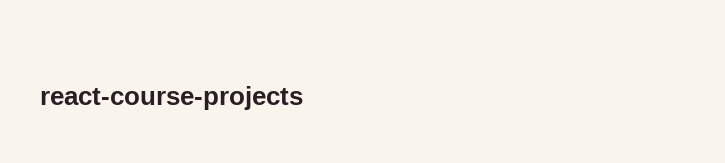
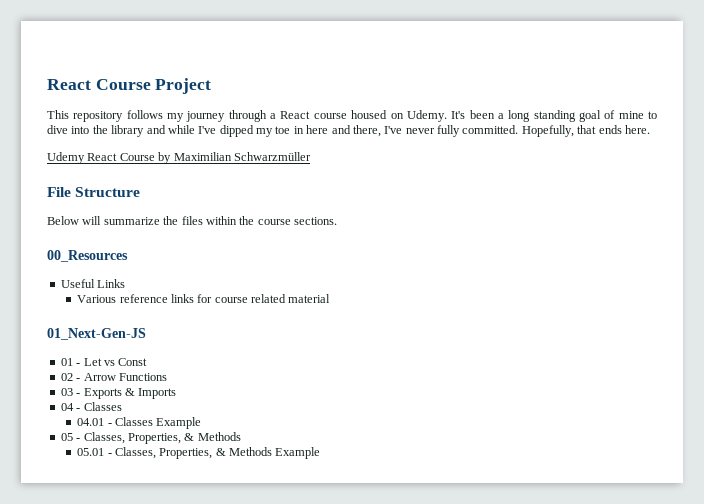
- react-course-projects
+ React Course Project
+ This repository follows my journey through a React course housed on Udemy. It's been a long standing goal of mine to dive into the library and while I've dipped my toe in here and there, I've never fully committed. Hopefully, that ends here.
+ Udemy React Course by Maximilian Schwarzmüller
+ File Structure
+ Below will summarize the files within the course sections.
+ 00_Resources
+ Useful Links
+ Various reference links for course related material
+ 01_Next-Gen-JS
+ 01 - Let vs Const
+ 02 - Arrow Functions
+ 03 - Exports & Imports
+ 04 - Classes
+ 04.01 - Classes Example
+ 05 - Classes, Properties, & Methods
+ 05.01 - Classes, Properties, & Methods Example

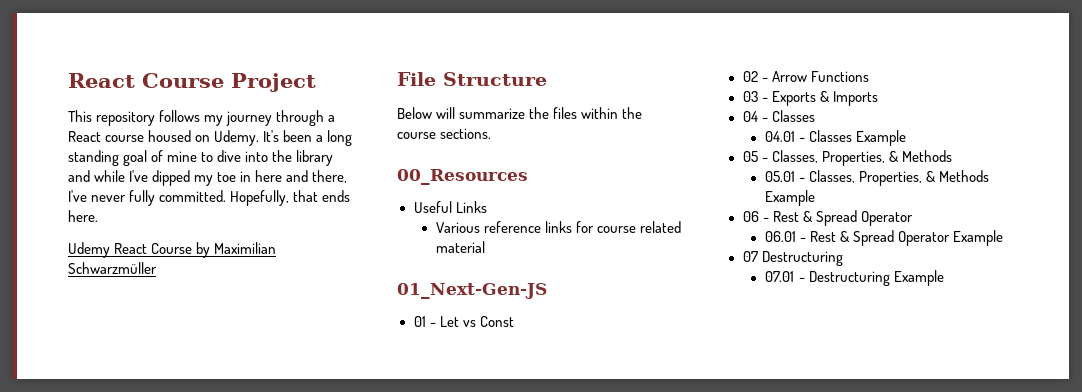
+ 06 - Rest & Spread Operator
+ 06.01 - Rest & Spread Operator Example
+ 07 Destructuring
+ 07.01 - Destructuring Example

